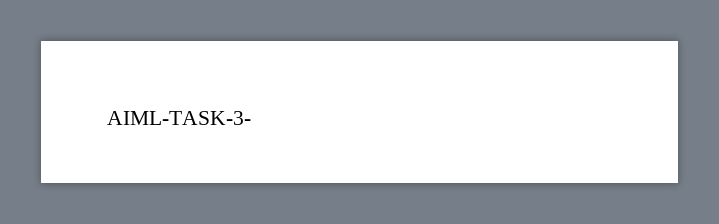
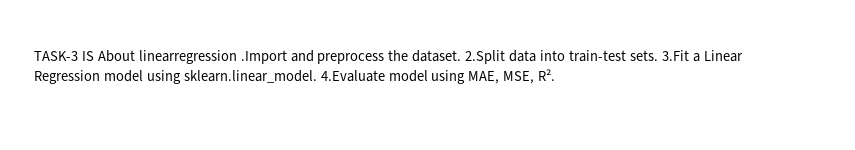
- AIML-TASK-3-
+ TASK-3 IS About linearregression .Import and preprocess the dataset. 2.Split data into train-test sets. 3.Fit a Linear Regression model using sklearn.linear_model. 4.Evaluate model using MAE, MSE, R².

